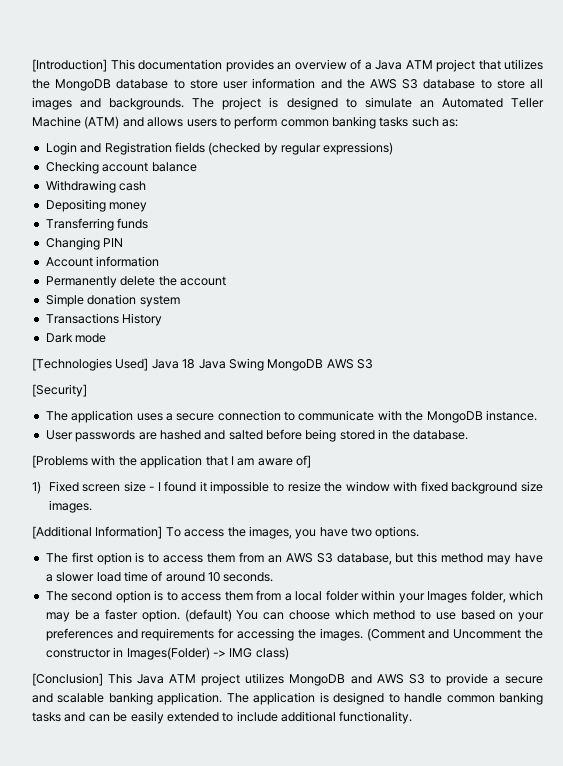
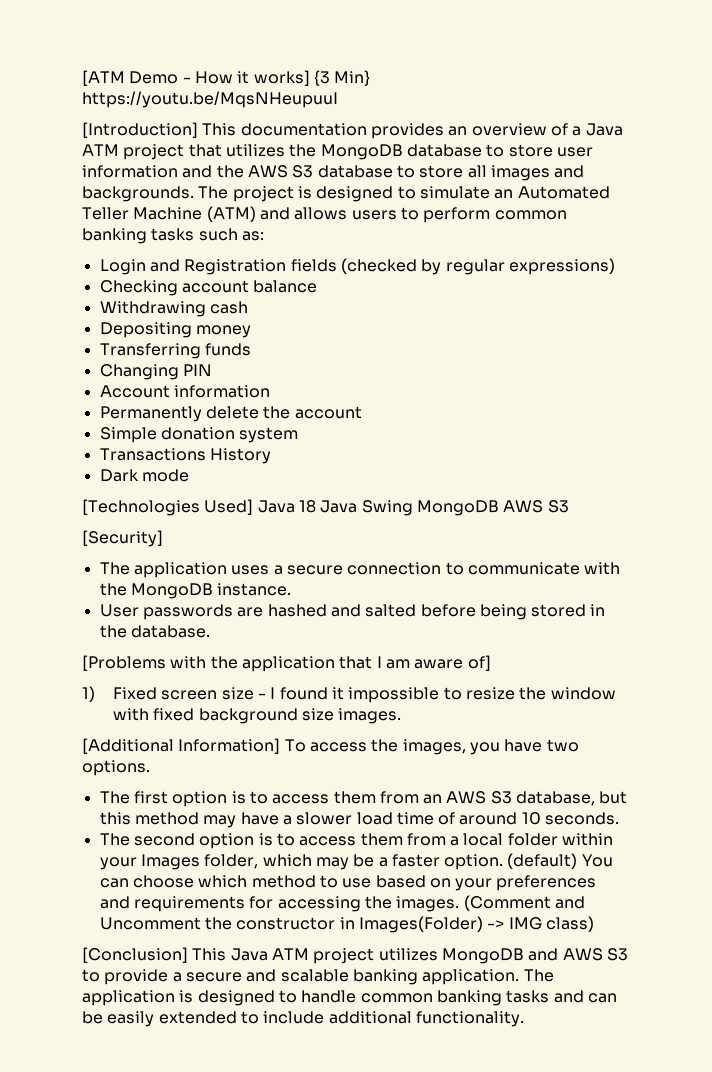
+ [ATM Demo - How it works] {3 Min} https://youtu.be/MqsNHeupuuI

